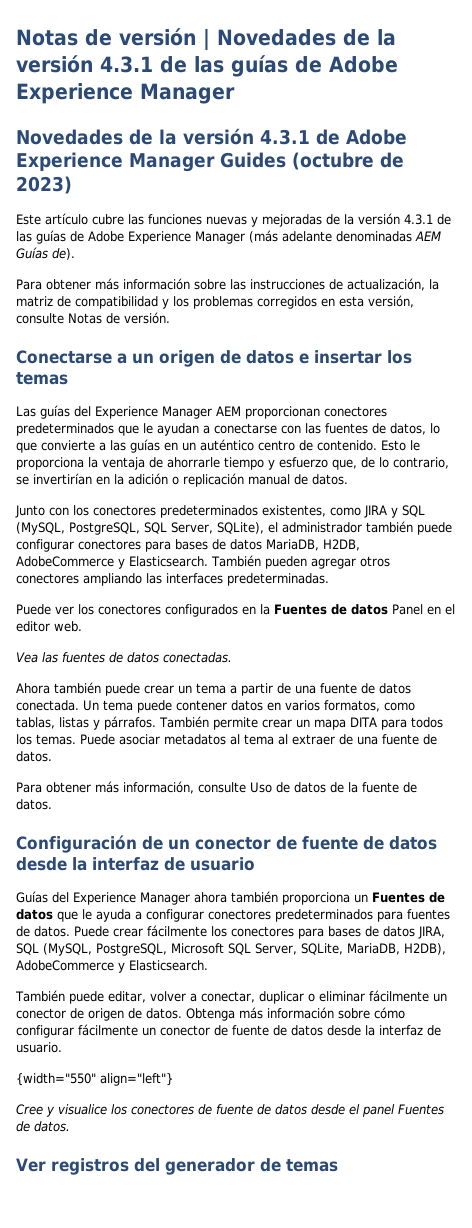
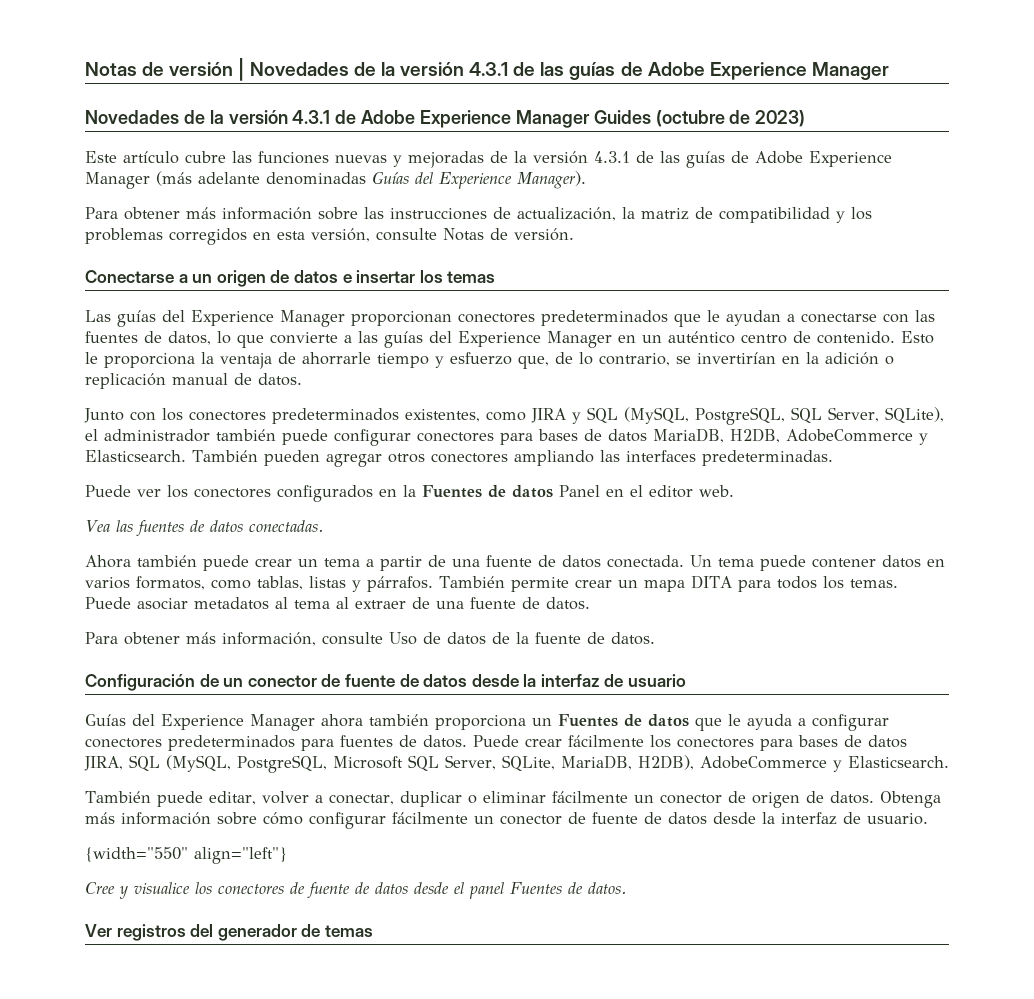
- Este artículo cubre las funciones nuevas y mejoradas de la versión 4.3.1 de las guías de Adobe Experience Manager (más adelante denominadas AEM Guías de).
+ Este artículo cubre las funciones nuevas y mejoradas de la versión 4.3.1 de las guías de Adobe Experience Manager (más adelante denominadas Guías del Experience Manager).
- Las guías del Experience Manager AEM proporcionan conectores predeterminados que le ayudan a conectarse con las fuentes de datos, lo que convierte a las guías en un auténtico centro de contenido.
+ Las guías del Experience Manager proporcionan conectores predeterminados que le ayudan a conectarse con las fuentes de datos, lo que convierte a las guías del Experience Manager en un auténtico centro de contenido.

